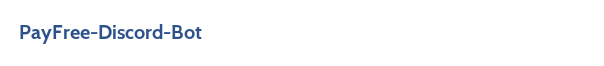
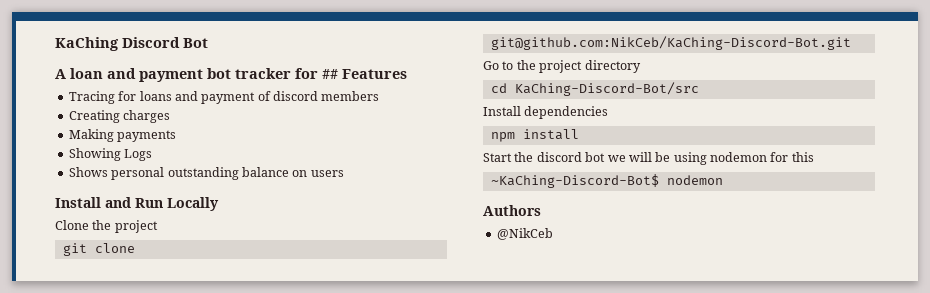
- PayFree-Discord-Bot
+ KaChing Discord Bot
+ A loan and payment bot tracker for ## Features
+ Tracing for loans and payment of discord members
+ Creating charges
+ Making payments
+ Showing Logs
+ Shows personal outstanding balance on users
+ Install and Run Locally
+ Clone the project
+ git clone git@github.com:NikCeb/KaChing-Discord-Bot.git
+ Go to the project directory
+ cd KaChing-Discord-Bot/src
+ Install dependencies
+ npm install
+ Start the discord bot we will be using nodemon for this
+ ~KaChing-Discord-Bot$ nodemon
+ Authors
+ @NikCeb

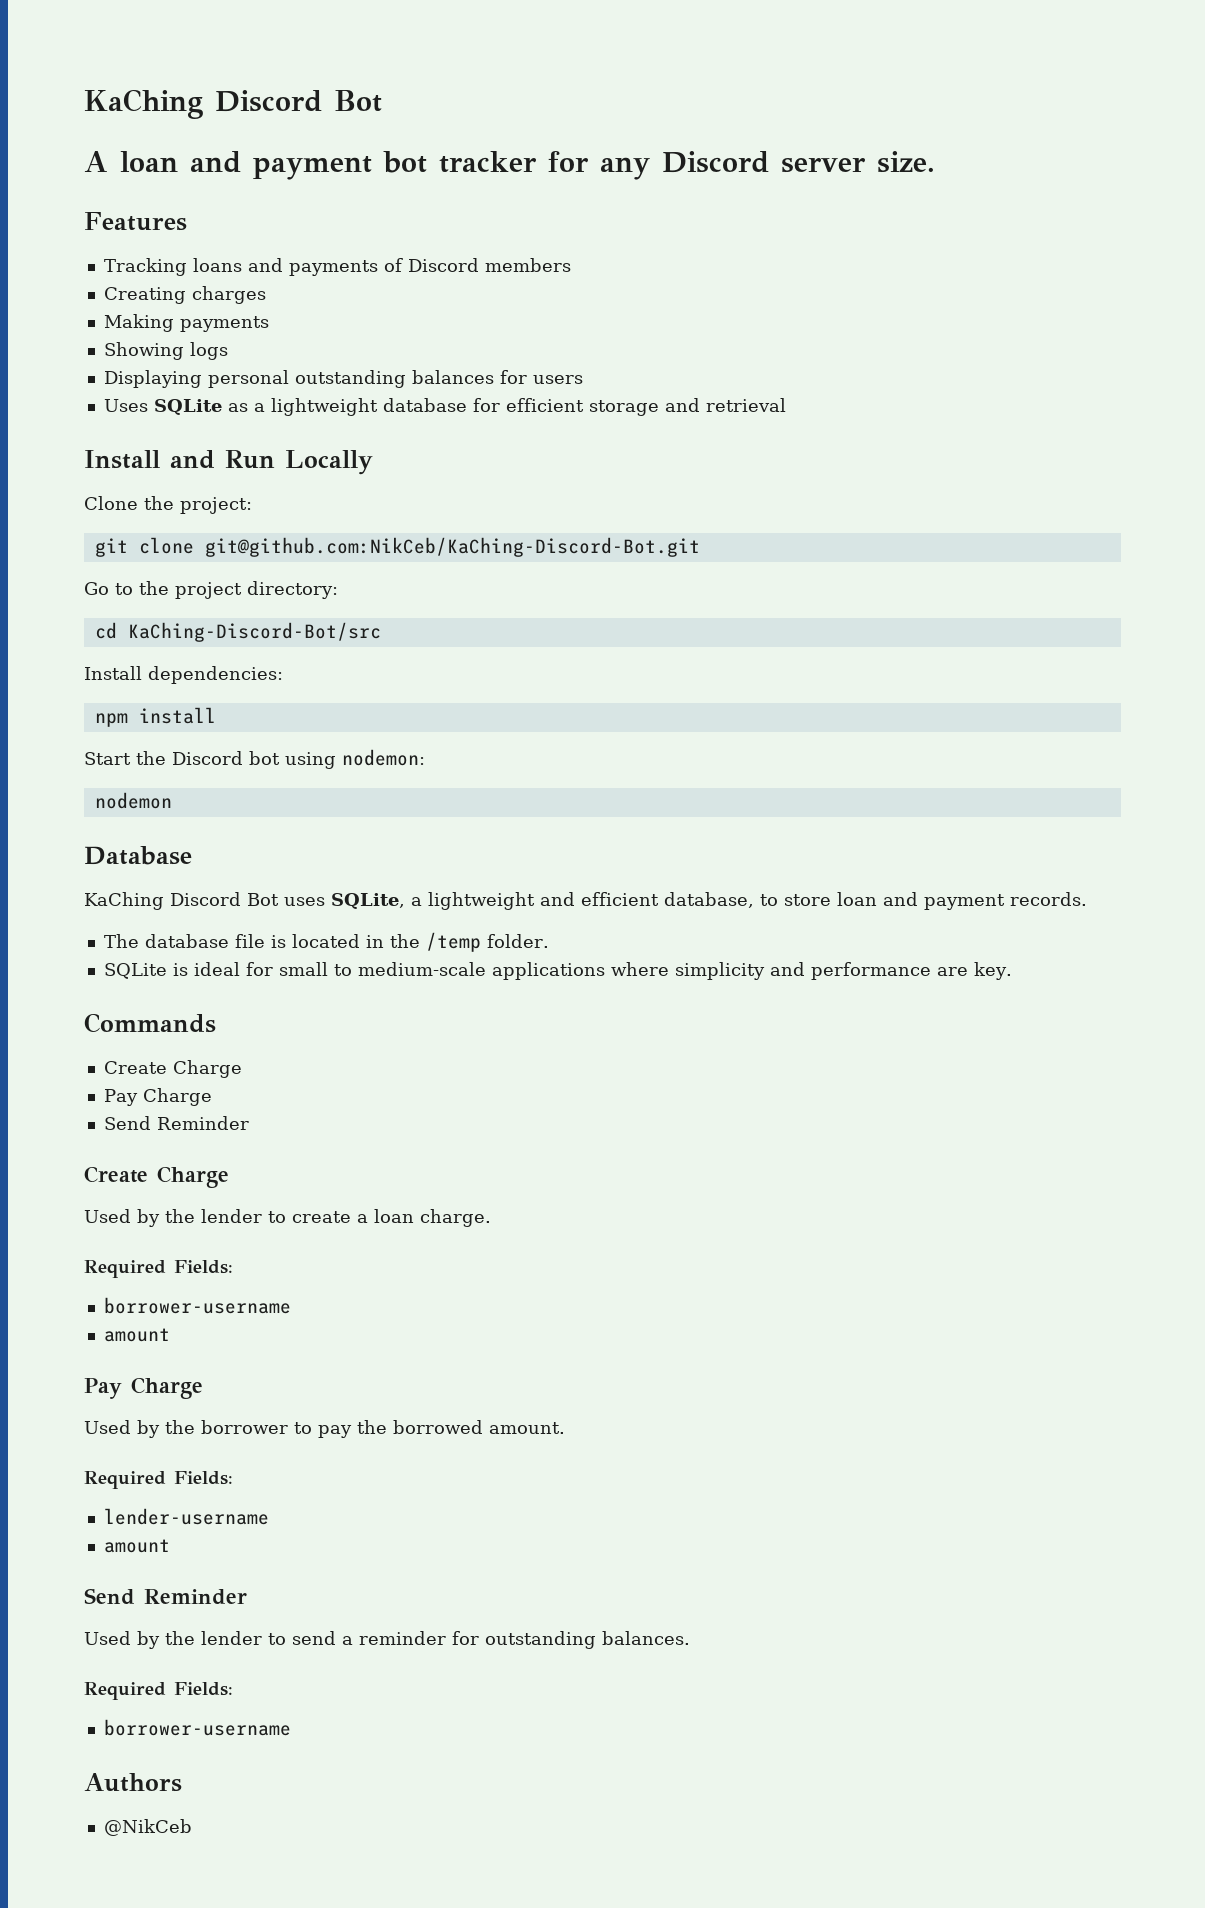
- A loan and payment bot tracker for ## Features
- Tracing for loans and payment of discord members
+ A loan and payment bot tracker for any Discord server size.
+ Features
+ Tracking loans and payments of Discord members
- Showing Logs
- Shows personal outstanding balance on users
+ Showing logs
+ Displaying personal outstanding balances for users
+ Uses SQLite as a lightweight database for efficient storage and retrieval
- Clone the project
+ Clone the project:
- Go to the project directory
+ Go to the project directory:
- Install dependencies
+ Install dependencies:
- Start the discord bot we will be using nodemon for this
- ~KaChing-Discord-Bot$ nodemon
+ Start the Discord bot using nodemon:
+ nodemon
+ Database
+ KaChing Discord Bot uses SQLite, a lightweight and efficient database, to store loan and payment records.
+ The database file is located in the /temp folder.
+ SQLite is ideal for small to medium-scale applications where simplicity and performance are key.
+ Commands
+ Create Charge
+ Pay Charge
+ Send Reminder
+ Create Charge
+ Used by the lender to create a loan charge.
+ Required Fields:
+ borrower-username
+ amount
+ Pay Charge
+ Used by the borrower to pay the borrowed amount.
+ Required Fields:
+ lender-username
+ amount
+ Send Reminder
+ Used by the lender to send a reminder for outstanding balances.
+ Required Fields:
+ borrower-username

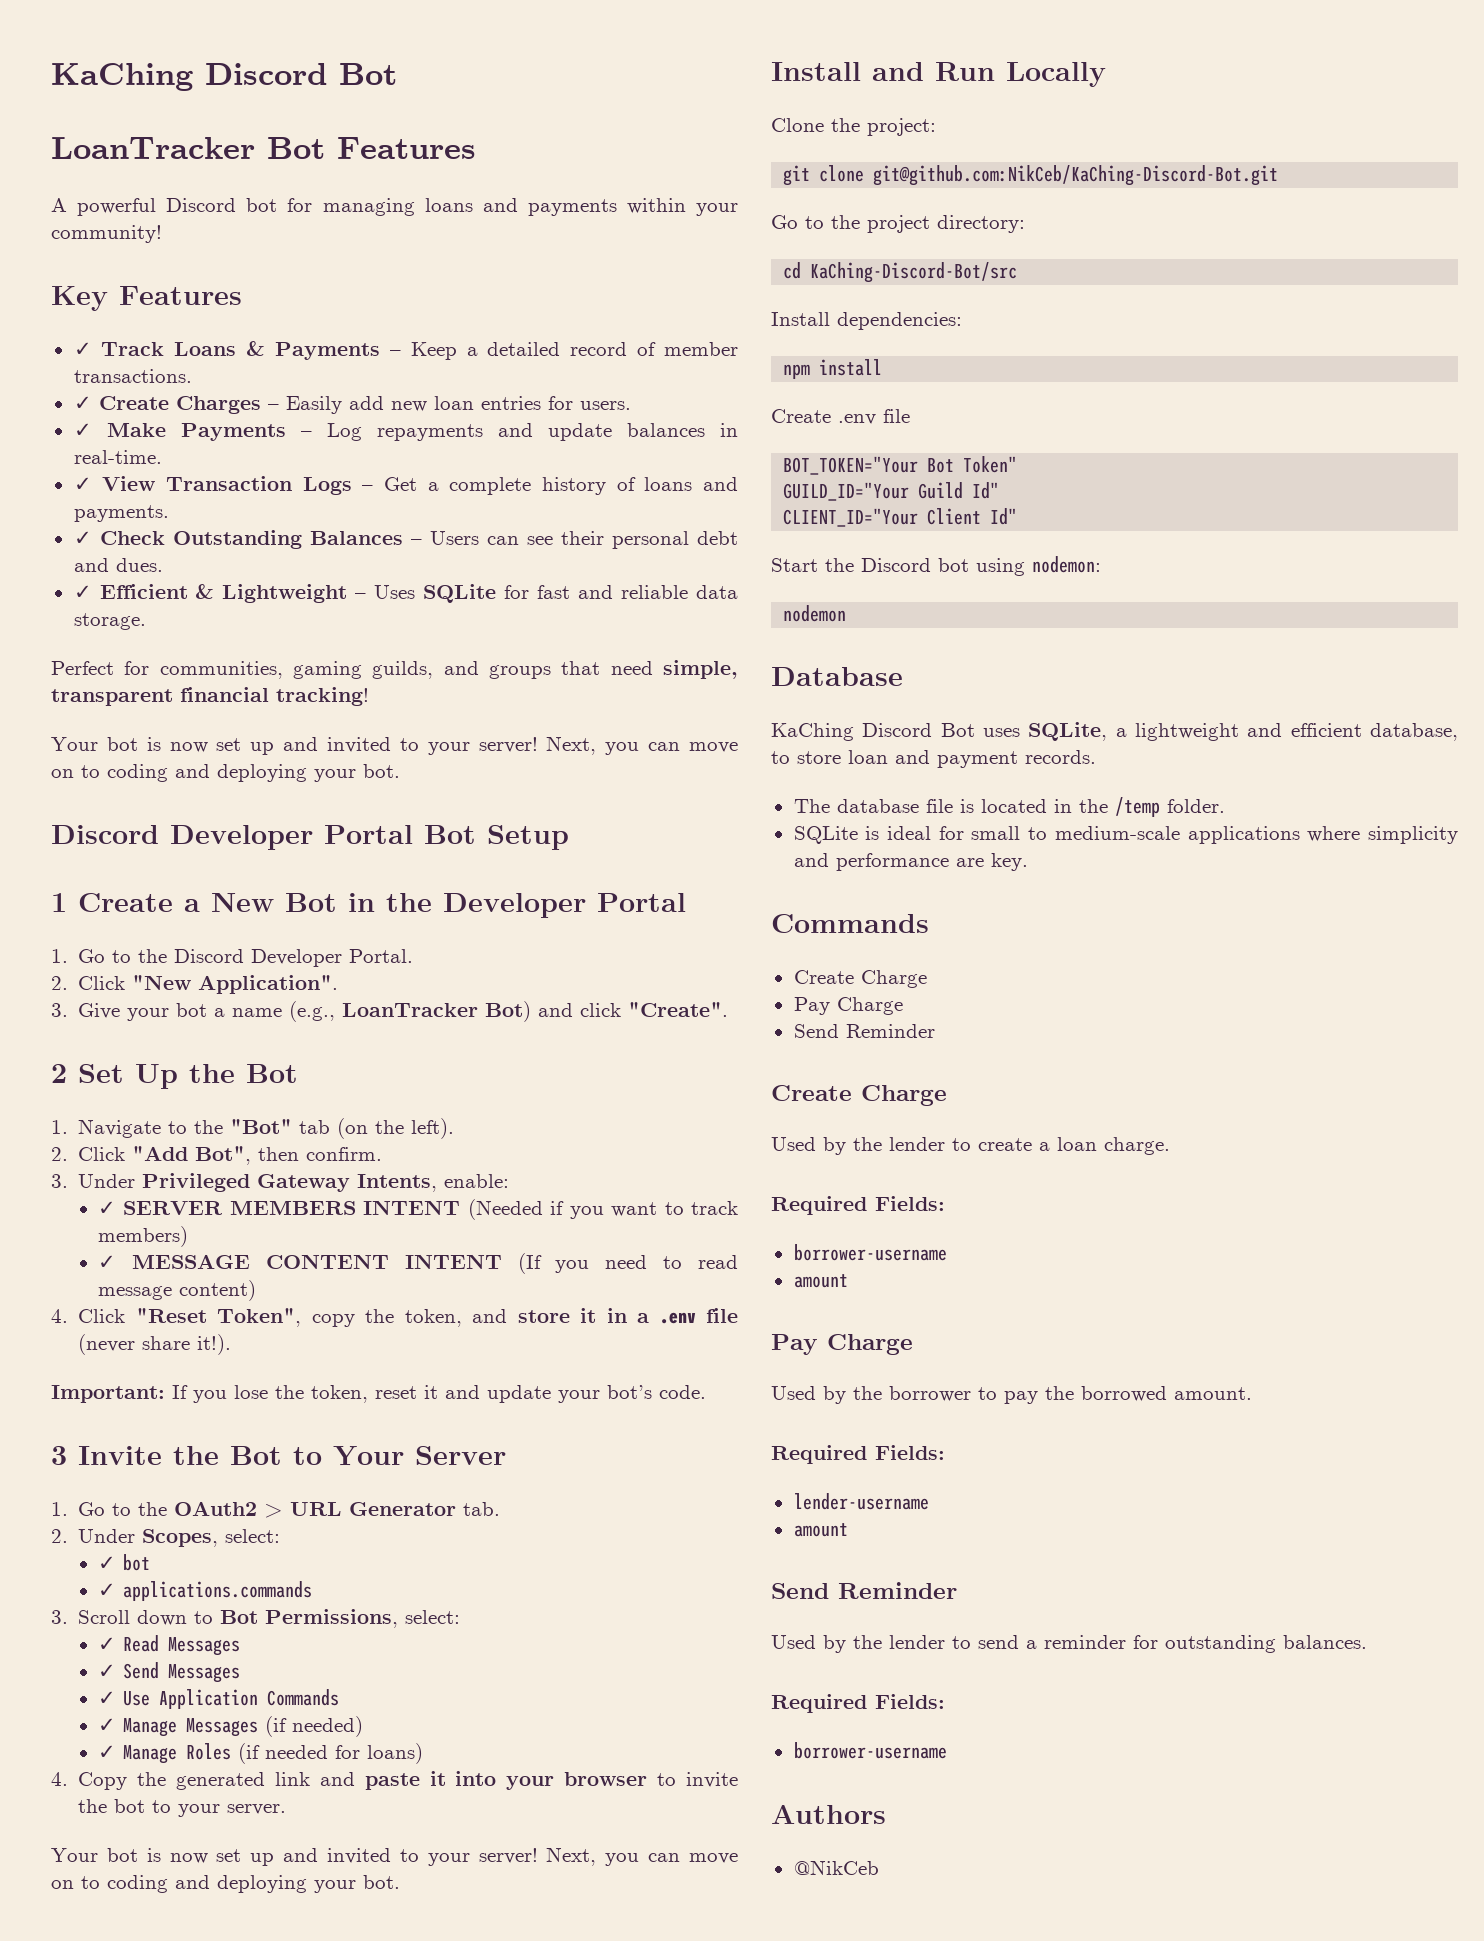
- A loan and payment bot tracker for any Discord server size.
- Features
- Tracking loans and payments of Discord members
- Creating charges
- Making payments
- Showing logs
- Displaying personal outstanding balances for users
- Uses SQLite as a lightweight database for efficient storage and retrieval
+ LoanTracker Bot Features
+ A powerful Discord bot for managing loans and payments within your community!
+ Key Features
+ ✓ Track Loans & Payments – Keep a detailed record of member transactions.
+ ✓ Create Charges – Easily add new loan entries for users.
+ ✓ Make Payments – Log repayments and update balances in real-time.
+ ✓ View Transaction Logs – Get a complete history of loans and payments.
+ ✓ Check Outstanding Balances – Users can see their personal debt and dues.
+ ✓ Efficient & Lightweight – Uses SQLite for fast and reliable data storage.
+ Perfect for communities, gaming guilds, and groups that need simple, transparent financial tracking!
+ Your bot is now set up and invited to your server! Next, you can move on to coding and deploying your bot.
+ Discord Developer Portal Bot Setup
+ 1 Create a New Bot in the Developer Portal
+ 1. Go to the Discord Developer Portal.
+ 2. Click "New Application".
+ 3. Give your bot a name (e.g., LoanTracker Bot) and click "Create".
+ 2 Set Up the Bot
+ 1. Navigate to the "Bot" tab (on the left).
+ 2. Click "Add Bot", then confirm.
+ 3. Under Privileged Gateway Intents, enable:
+ ✓ SERVER MEMBERS INTENT (Needed if you want to track members)
+ ✓ MESSAGE CONTENT INTENT (If you need to read message content)
+ 4. Click "Reset Token", copy the token, and store it in a .env file (never share it!).
+ Important: If you lose the token, reset it and update your bot’s code.
+ 3 Invite the Bot to Your Server
+ 1. Go to the OAuth2 > URL Generator tab.
+ 2. Under Scopes, select:
+ ✓ bot
+ ✓ applications.commands
+ 3. Scroll down to Bot Permissions, select:
+ ✓ Read Messages
+ ✓ Send Messages
+ ✓ Use Application Commands
+ ✓ Manage Messages (if needed)
+ ✓ Manage Roles (if needed for loans)
+ 4. Copy the generated link and paste it into your browser to invite the bot to your server.
+ Your bot is now set up and invited to your server! Next, you can move on to coding and deploying your bot.
+ Create .env file
+ BOT_TOKEN="Your Bot Token"
+ GUILD_ID="Your Guild Id"
+ CLIENT_ID="Your Client Id"

